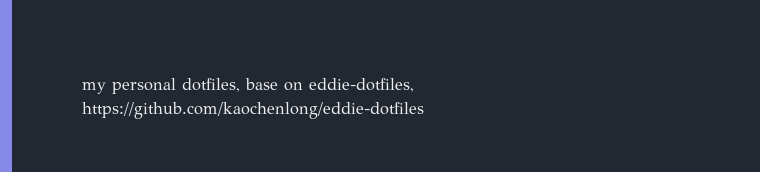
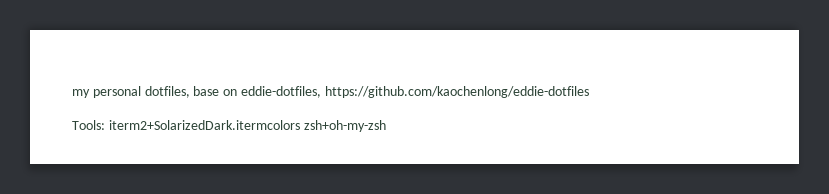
+ Tools: iterm2+SolarizedDark.itermcolors zsh+oh-my-zsh

